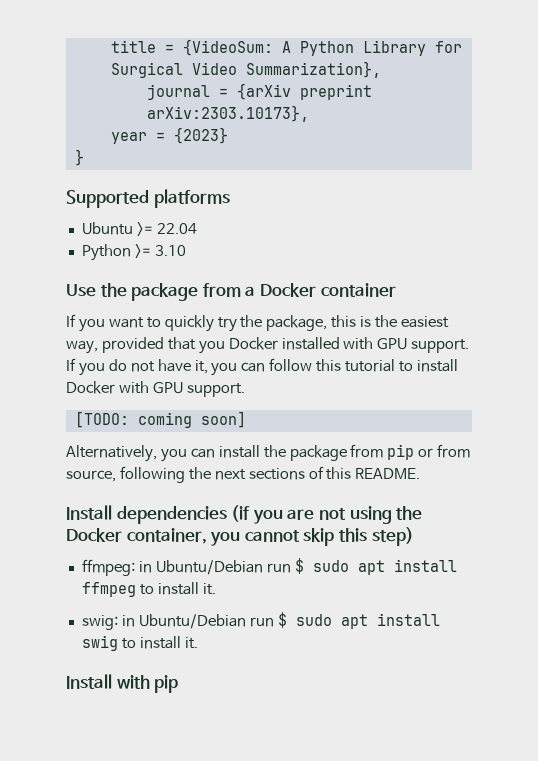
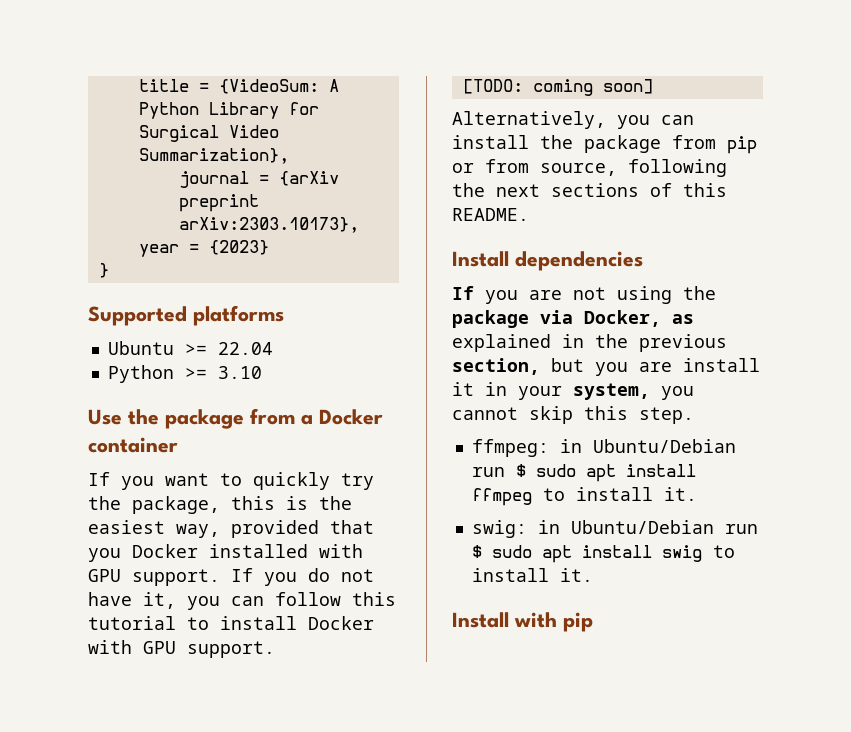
- Install dependencies (if you are not using the Docker container, you cannot skip this step)
+ Install dependencies
+ If you are not using the package via Docker, as explained in the previous section, but you are install it in your system, you cannot skip this step.

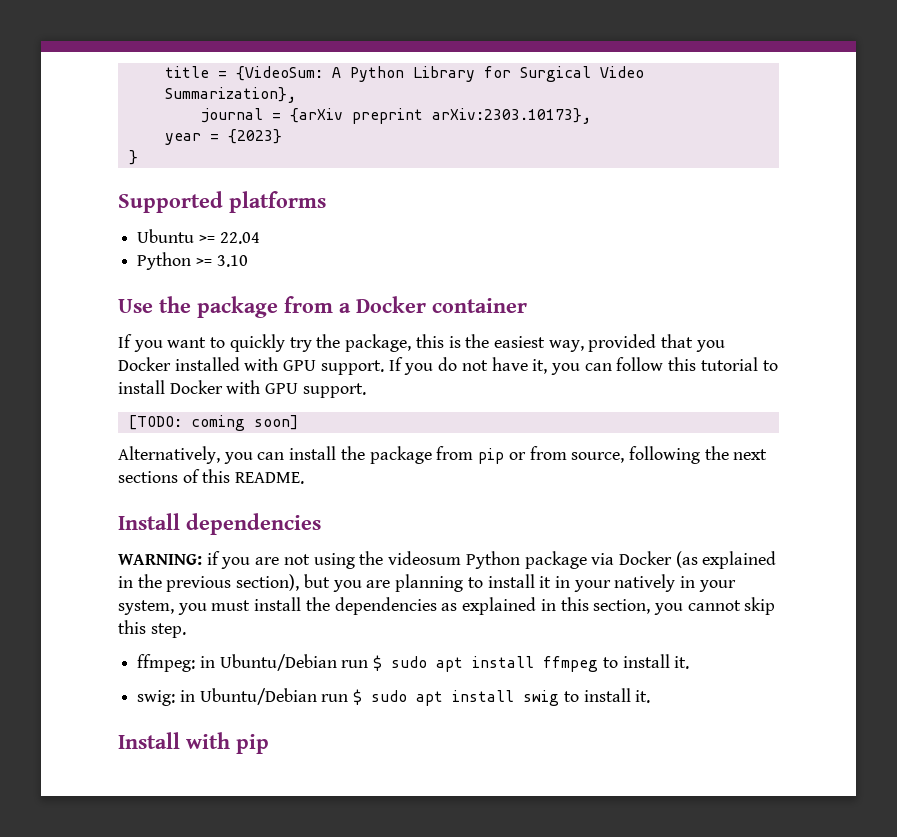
- If you are not using the package via Docker, as explained in the previous section, but you are install it in your system, you cannot skip this step.
+ WARNING: if you are not using the videosum Python package via Docker (as explained in the previous section), but you are planning to install it in your natively in your system, you must install the dependencies as explained in this section, you cannot skip this step.

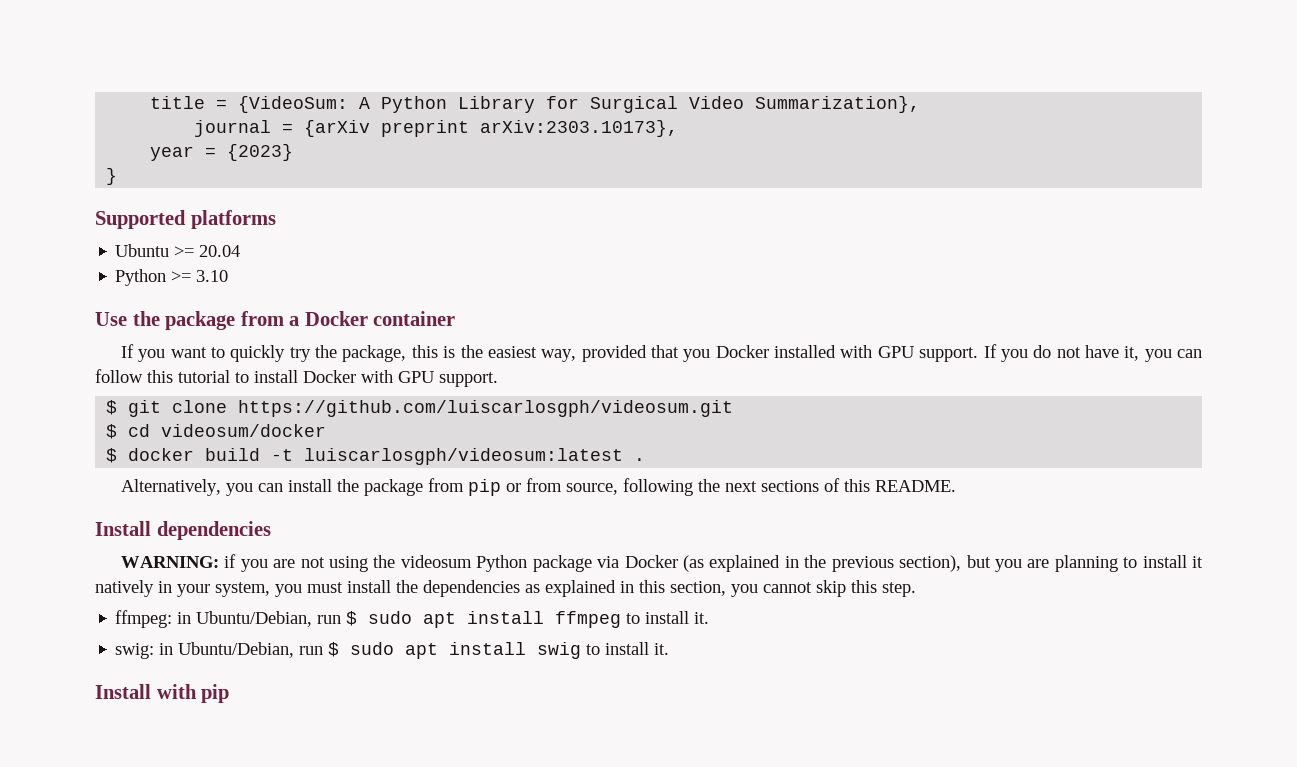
- Ubuntu >= 22.04
+ Ubuntu >= 20.04
- [TODO: coming soon]
+ $ git clone https://github.com/luiscarlosgph/videosum.git
+ $ cd videosum/docker
+ $ docker build -t luiscarlosgph/videosum:latest .
- WARNING: if you are not using the videosum Python package via Docker (as explained in the previous section), but you are planning to install it in your natively in your system, you must install the dependencies as explained in this section, you cannot skip this step.
+ WARNING: if you are not using the videosum Python package via Docker (as explained in the previous section), but you are planning to install it natively in your system, you must install the dependencies as explained in this section, you cannot skip this step.
- ffmpeg: in Ubuntu/Debian run $ sudo apt install ffmpeg to install it.
+ ffmpeg: in Ubuntu/Debian, run $ sudo apt install ffmpeg to install it.
- swig: in Ubuntu/Debian run $ sudo apt install swig to install it.
+ swig: in Ubuntu/Debian, run $ sudo apt install swig to install it.

